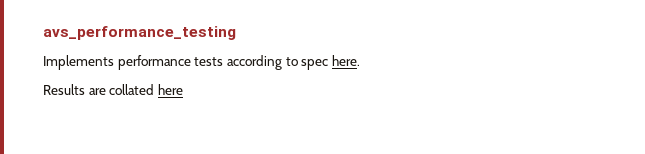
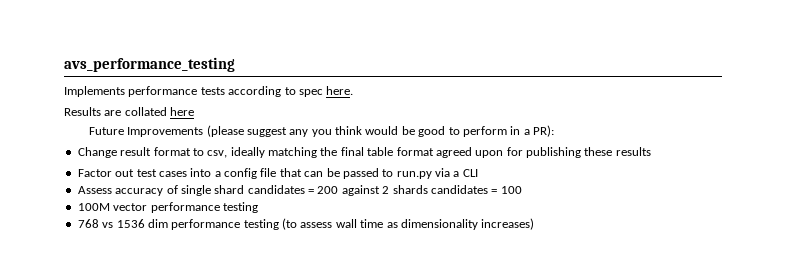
+ Future Improvements (please suggest any you think would be good to perform in a PR):
+ Change result format to csv, ideally matching the final table format agreed upon for publishing these results
+ Factor out test cases into a config file that can be passed to run.py via a CLI
+ Assess accuracy of single shard candidates = 200 against 2 shards candidates = 100
+ 100M vector performance testing
+ 768 vs 1536 dim performance testing (to assess wall time as dimensionality increases)

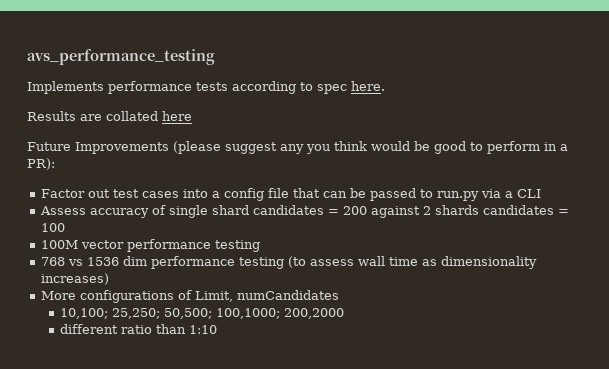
- Change result format to csv, ideally matching the final table format agreed upon for publishing these results
+ More configurations of Limit, numCandidates
+ 10,100; 25,250; 50,500; 100,1000; 200,2000
+ different ratio than 1:10

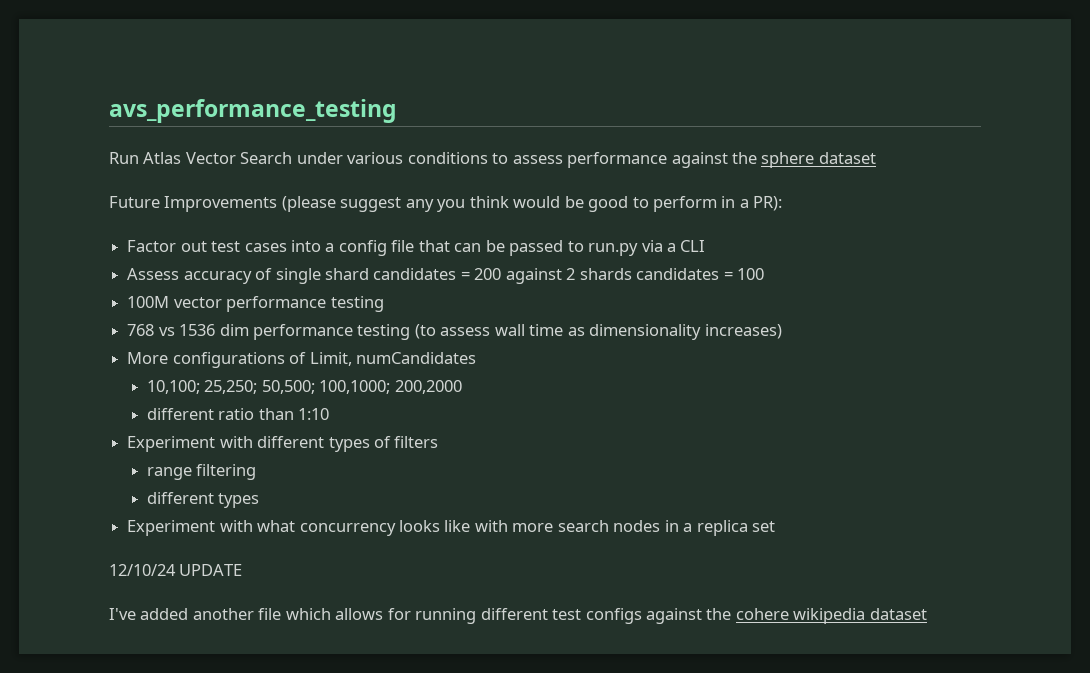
- Implements performance tests according to spec here.
- Results are collated here
+ Run Atlas Vector Search under various conditions to assess performance against the sphere dataset
+ Experiment with different types of filters
+ range filtering
+ different types
+ Experiment with what concurrency looks like with more search nodes in a replica set
+ 12/10/24 UPDATE
+ I've added another file which allows for running different test configs against the cohere wikipedia dataset

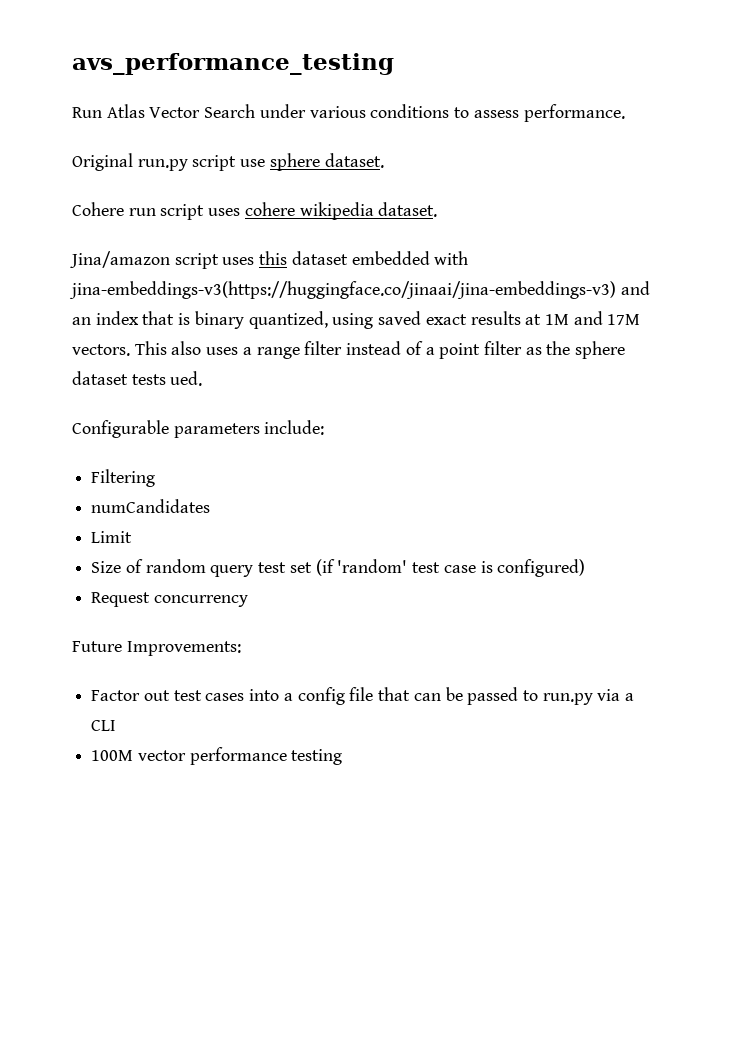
- Run Atlas Vector Search under various conditions to assess performance against the sphere dataset
- Future Improvements (please suggest any you think would be good to perform in a PR):
+ Run Atlas Vector Search under various conditions to assess performance.
+ Original run.py script use sphere dataset.
+ Cohere run script uses cohere wikipedia dataset.
+ Jina/amazon script uses this dataset embedded with jina-embeddings-v3(https://huggingface.co/jinaai/jina-embeddings-v3) and an index that is binary quantized, using saved exact results at 1M and 17M vectors. This also uses a range filter instead of a point filter as the sphere dataset tests ued.
+ Configurable parameters include:
+ Filtering
+ numCandidates
+ Limit
+ Size of random query test set (if 'random' test case is configured)
+ Request concurrency
+ Future Improvements:
- Assess accuracy of single shard candidates = 200 against 2 shards candidates = 100
  100M vector performance testing
- 768 vs 1536 dim performance testing (to assess wall time as dimensionality increases)
- More configurations of Limit, numCandidates
- 10,100; 25,250; 50,500; 100,1000; 200,2000
- different ratio than 1:10
- Experiment with different types of filters
- range filtering
- different types
- Experiment with what concurrency looks like with more search nodes in a replica set
- 12/10/24 UPDATE
- I've added another file which allows for running different test configs against the cohere wikipedia dataset

